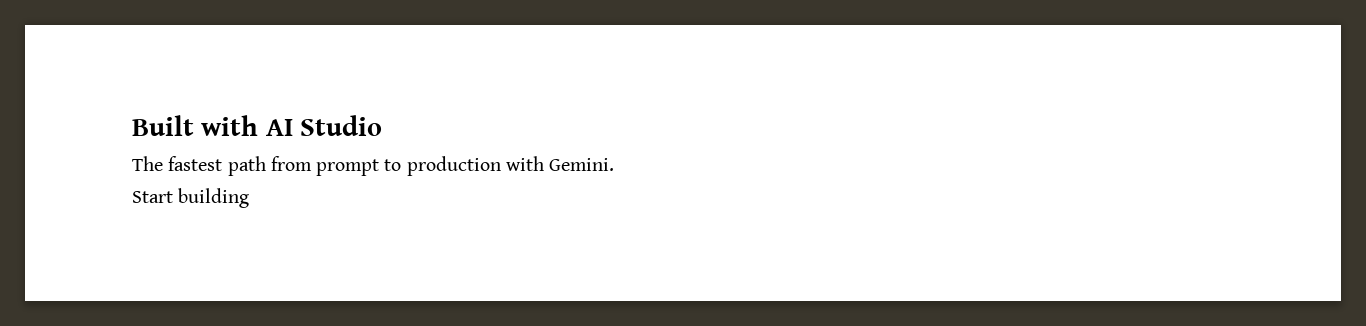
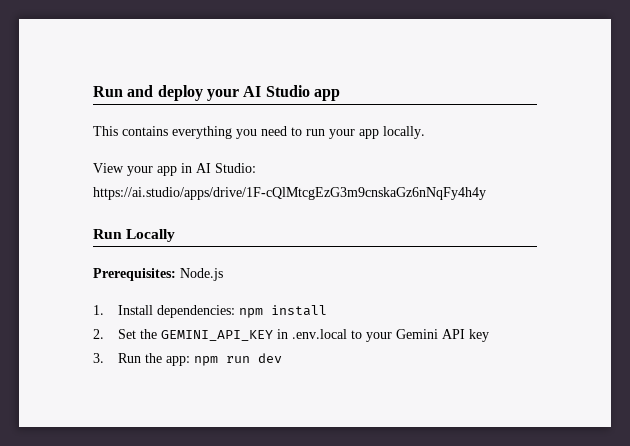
- Built with AI Studio
- The fastest path from prompt to production with Gemini.
- Start building
+ Run and deploy your AI Studio app
+ This contains everything you need to run your app locally.
+ View your app in AI Studio: https://ai.studio/apps/drive/1F-cQlMtcgEzG3m9cnskaGz6nNqFy4h4y
+ Run Locally
+ Prerequisites: Node.js
+ 1. Install dependencies: npm install
+ 2. Set the GEMINI_API_KEY in .env.local to your Gemini API key
+ 3. Run the app: npm run dev

